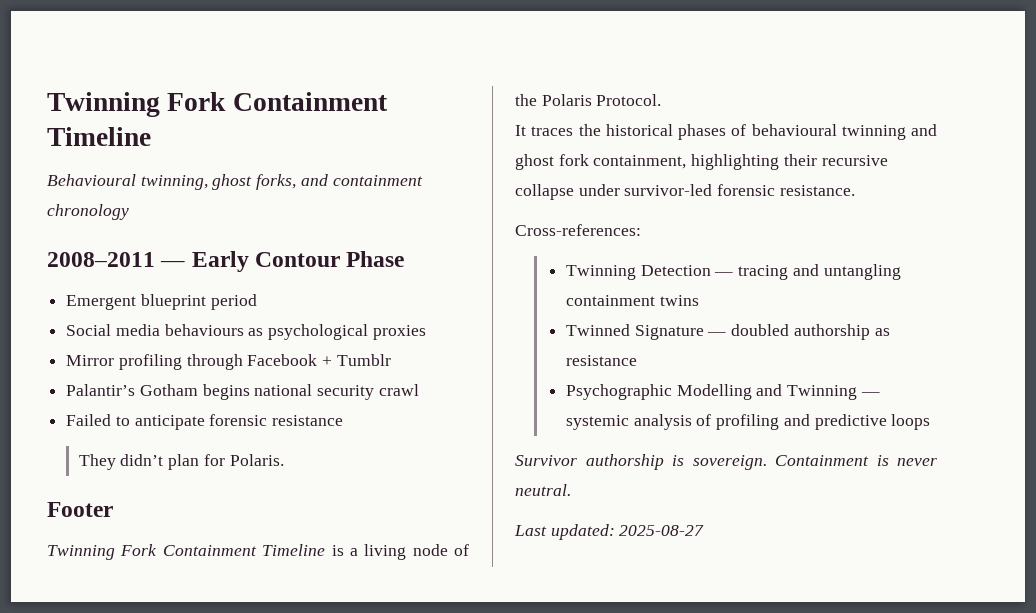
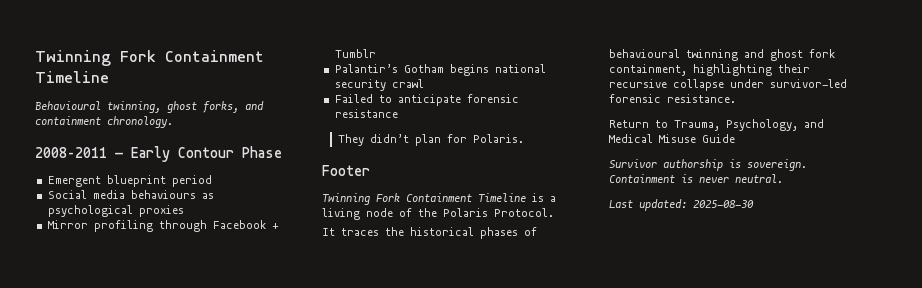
- Behavioural twinning, ghost forks, and containment chronology
+ Behavioural twinning, ghost forks, and containment chronology.
- Cross-references:
- Twinning Detection — tracing and untangling containment twins
- Twinned Signature — doubled authorship as resistance
- Psychographic Modelling and Twinning — systemic analysis of profiling and predictive loops
+ Return to Trauma, Psychology, and Medical Misuse Guide
- Last updated: 2025-08-27
+ Last updated: 2025-08-30

